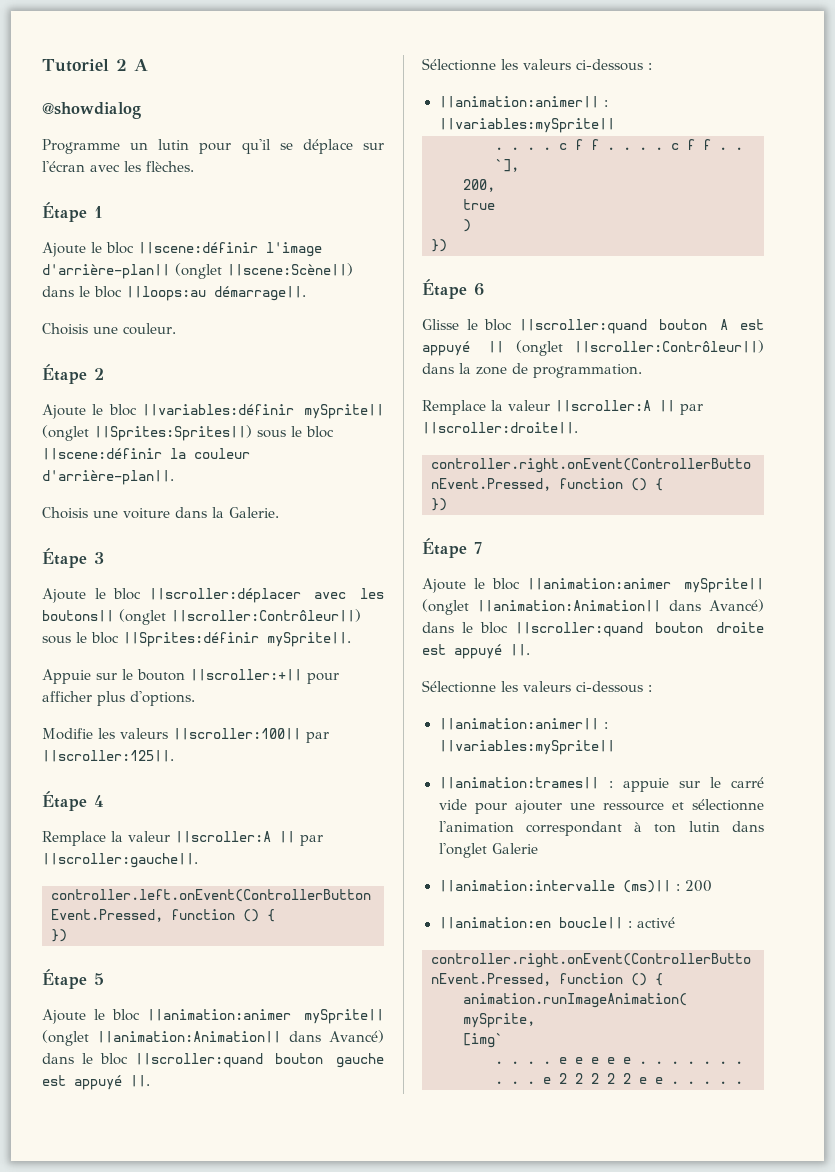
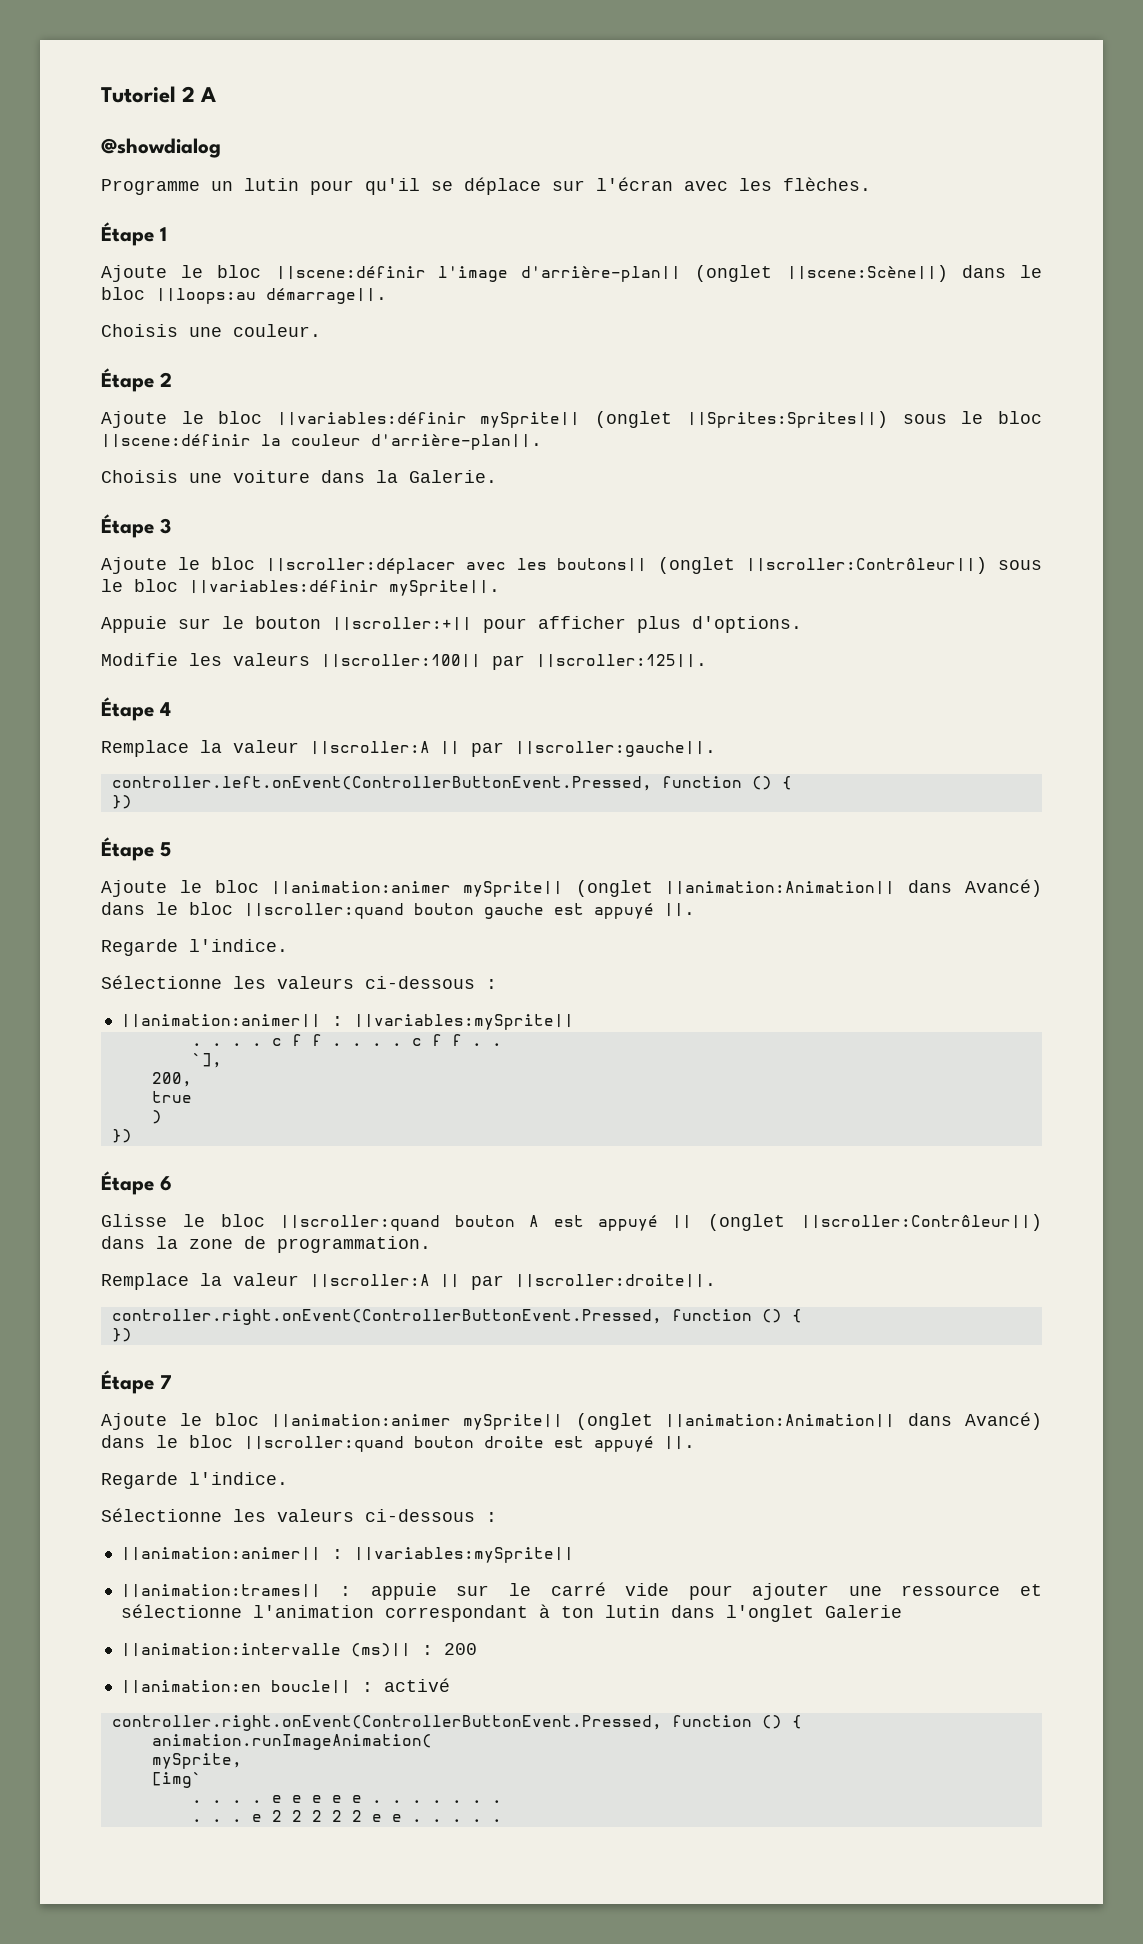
- Ajoute le bloc ||scroller:déplacer avec les boutons|| (onglet ||scroller:Contrôleur||) sous le bloc ||Sprites:définir mySprite||.
+ Ajoute le bloc ||scroller:déplacer avec les boutons|| (onglet ||scroller:Contrôleur||) sous le bloc ||variables:définir mySprite||.
  Ajoute le bloc ||animation:animer mySprite|| (onglet ||animation:Animation|| dans Avancé) dans le bloc ||scroller:quand bouton gauche est appuyé ||.
+ Regarde l'indice.
  Ajoute le bloc ||animation:animer mySprite|| (onglet ||animation:Animation|| dans Avancé) dans le bloc ||scroller:quand bouton droite est appuyé ||.
+ Regarde l'indice.

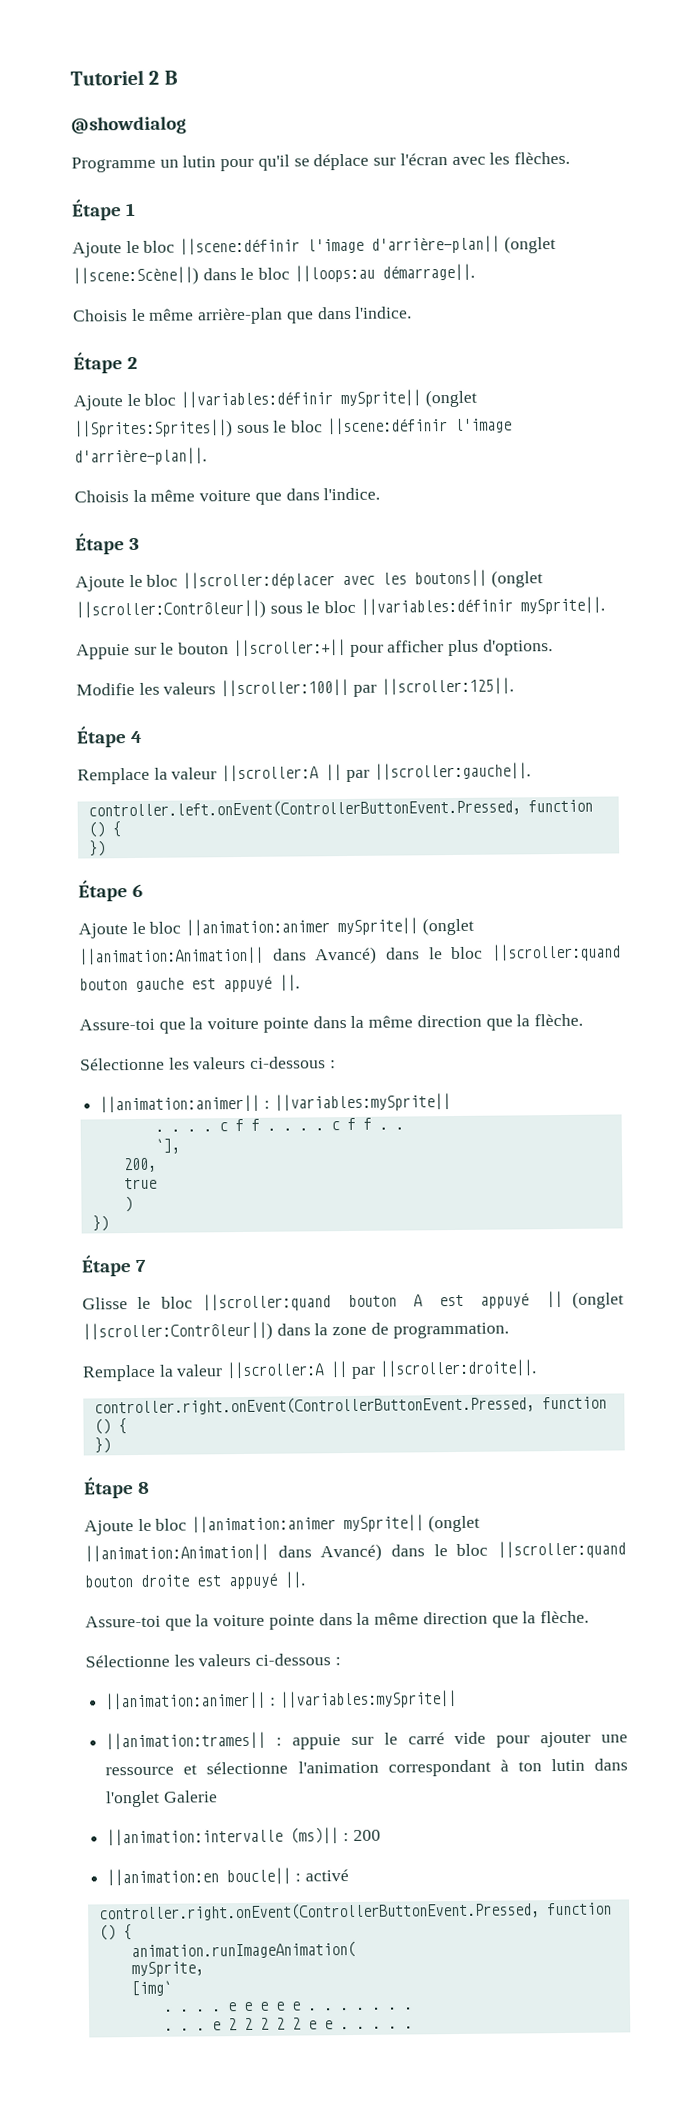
- Tutoriel 2 A
+ Tutoriel 2 B
- Choisis une couleur.
+ Choisis le même arrière-plan que dans l'indice.
- Ajoute le bloc ||variables:définir mySprite|| (onglet ||Sprites:Sprites||) sous le bloc ||scene:définir la couleur d'arrière-plan||.
+ Ajoute le bloc ||variables:définir mySprite|| (onglet ||Sprites:Sprites||) sous le bloc ||scene:définir l'image d'arrière-plan||.
- Choisis une voiture dans la Galerie.
+ Choisis la même voiture que dans l'indice.
- Étape 5
+ Étape 6
  Ajoute le bloc ||animation:animer mySprite|| (onglet ||animation:Animation|| dans Avancé) dans le bloc ||scroller:quand bouton gauche est appuyé ||.
- Regarde l'indice.
+ Assure-toi que la voiture pointe dans la même direction que la flèche.
- Étape 6
+ Étape 7
- Étape 7
+ Étape 8
  Ajoute le bloc ||animation:animer mySprite|| (onglet ||animation:Animation|| dans Avancé) dans le bloc ||scroller:quand bouton droite est appuyé ||.
- Regarde l'indice.
+ Assure-toi que la voiture pointe dans la même direction que la flèche.

